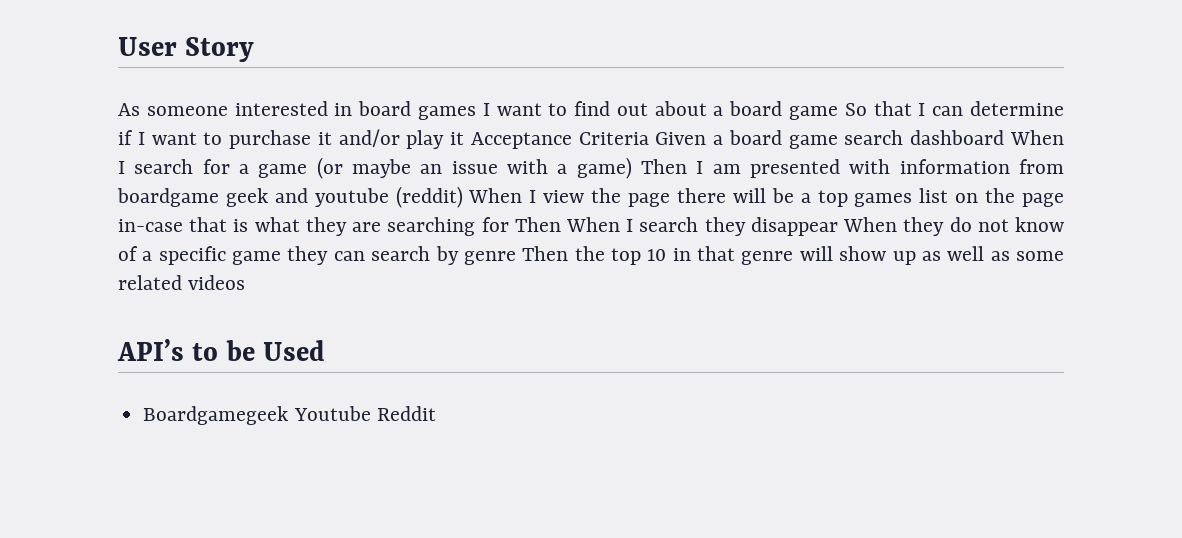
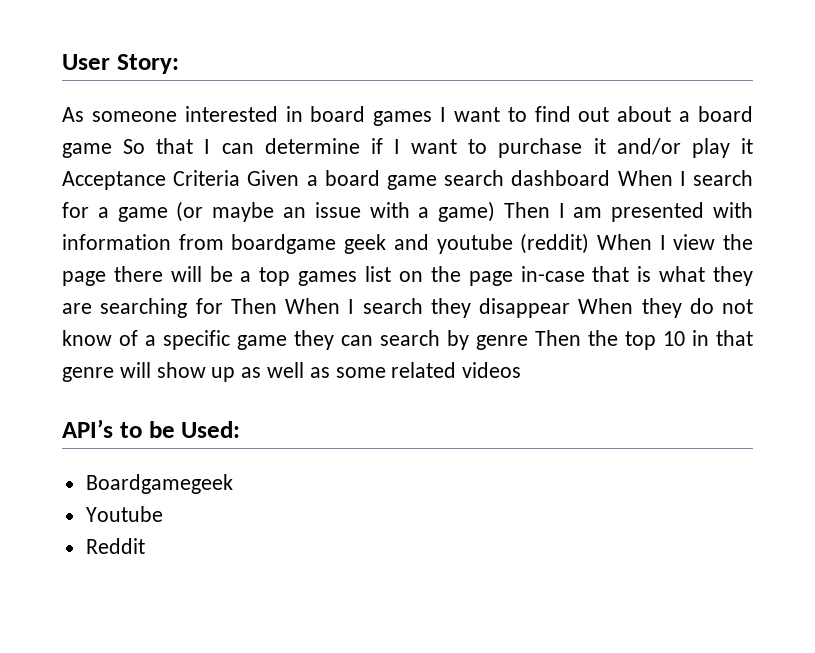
- User Story
+ User Story:
- API’s to be Used
+ API’s to be Used:
- Boardgamegeek Youtube Reddit
+ Boardgamegeek
+ Youtube
+ Reddit

